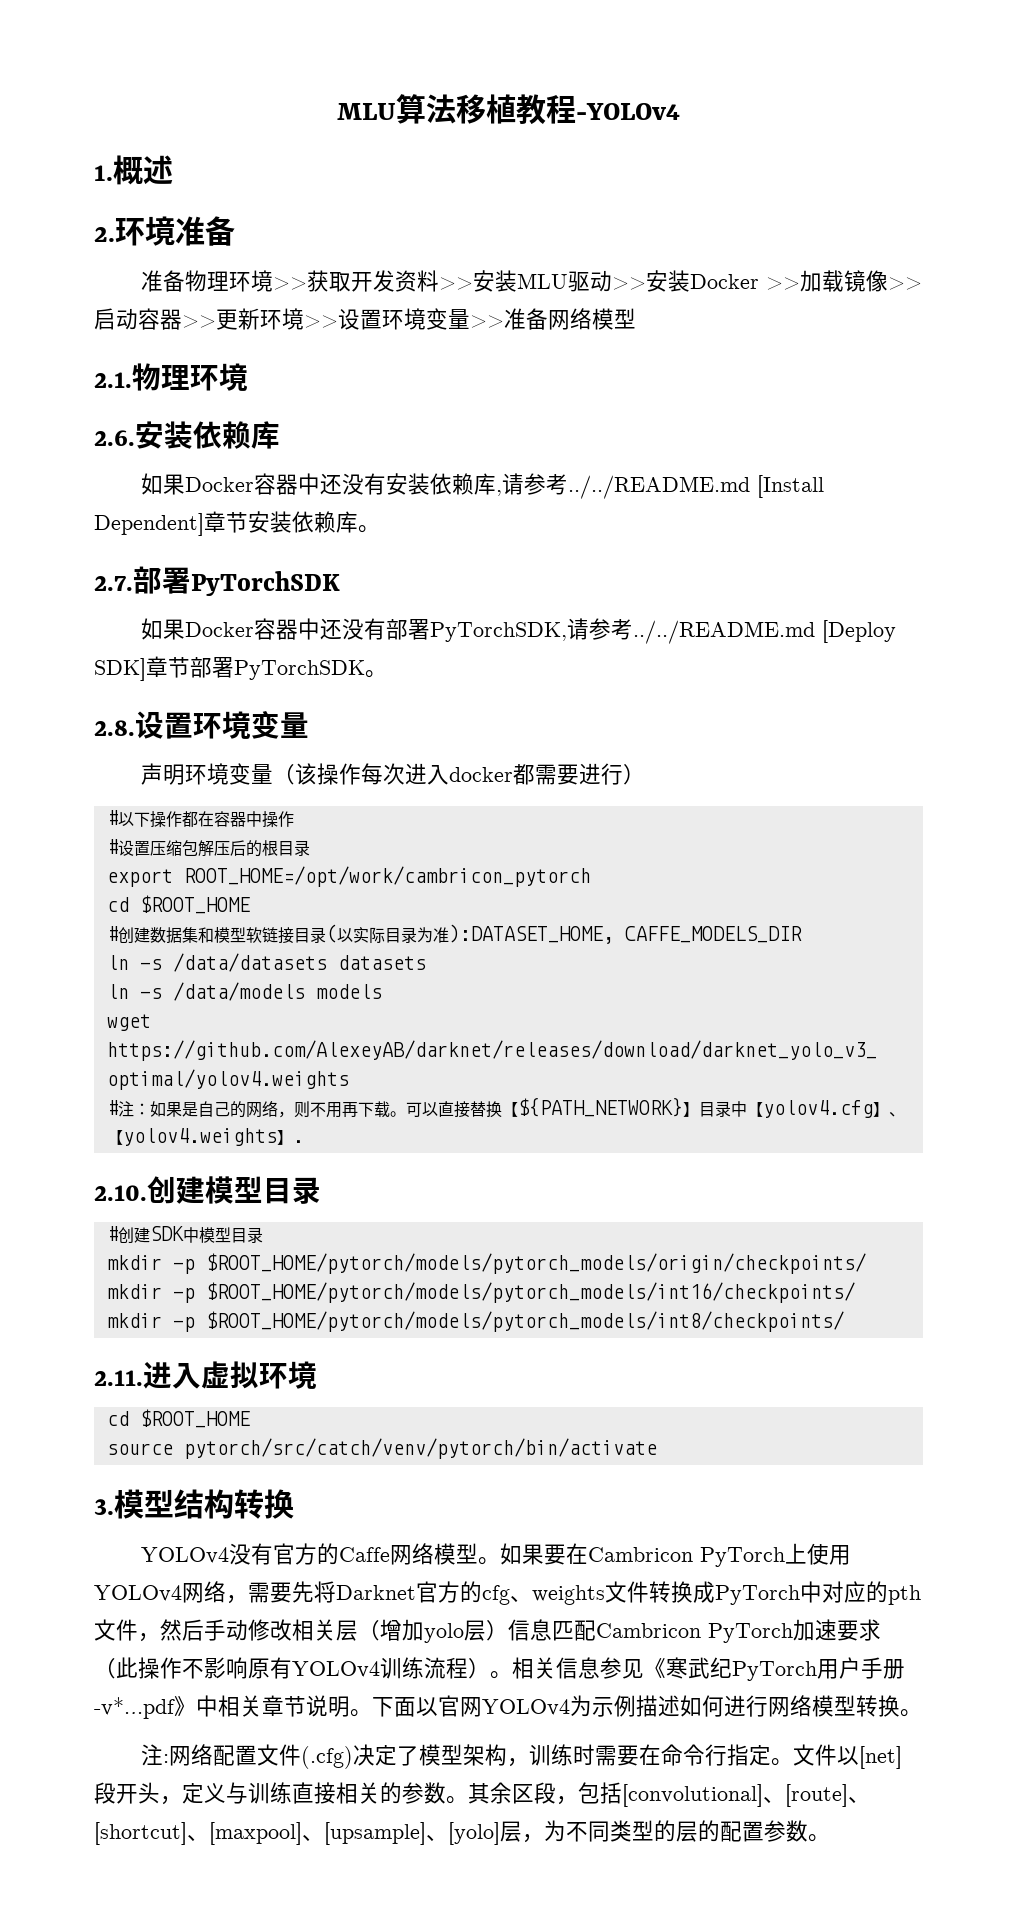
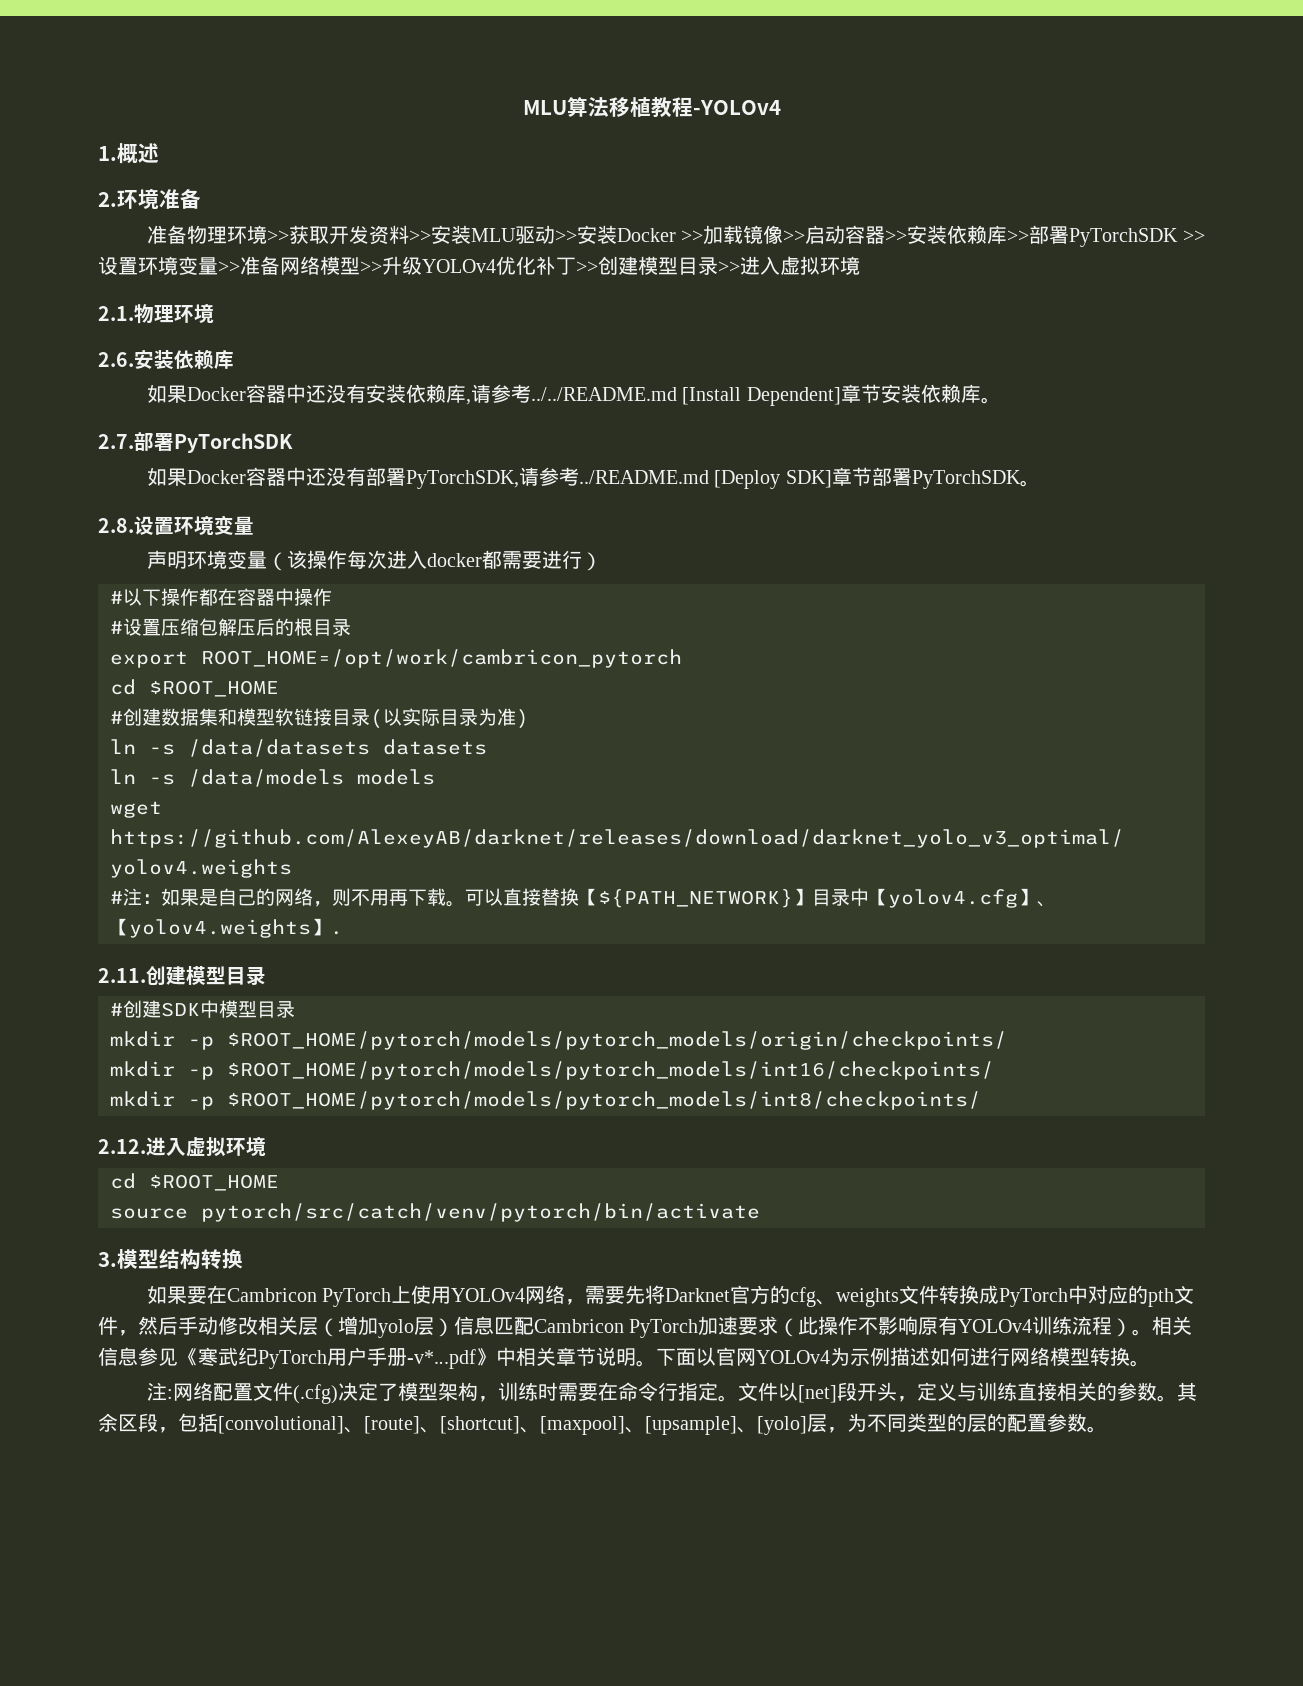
- 准备物理环境>>获取开发资料>>安装MLU驱动>>安装Docker >>加载镜像>>启动容器>>更新环境>>设置环境变量>>准备网络模型
+ 准备物理环境>>获取开发资料>>安装MLU驱动>>安装Docker >>加载镜像>>启动容器>>安装依赖库>>部署PyTorchSDK >>设置环境变量>>准备网络模型>>升级YOLOv4优化补丁>>创建模型目录>>进入虚拟环境
- 如果Docker容器中还没有部署PyTorchSDK,请参考../../README.md [Deploy SDK]章节部署PyTorchSDK。
+ 如果Docker容器中还没有部署PyTorchSDK,请参考../README.md [Deploy SDK]章节部署PyTorchSDK。
- #创建数据集和模型软链接目录(以实际目录为准):DATASET_HOME, CAFFE_MODELS_DIR
+ #创建数据集和模型软链接目录(以实际目录为准)
- 2.10.创建模型目录
+ 2.11.创建模型目录
- 2.11.进入虚拟环境
+ 2.12.进入虚拟环境
- YOLOv4没有官方的Caffe网络模型。

